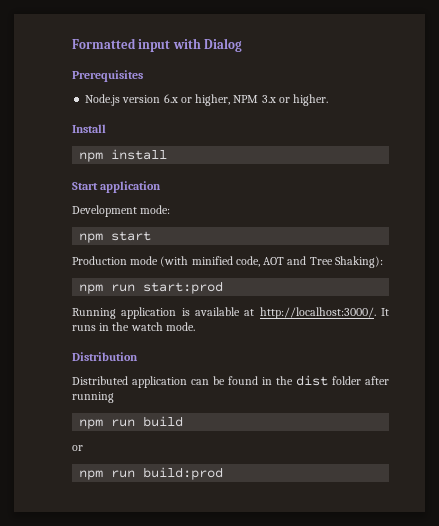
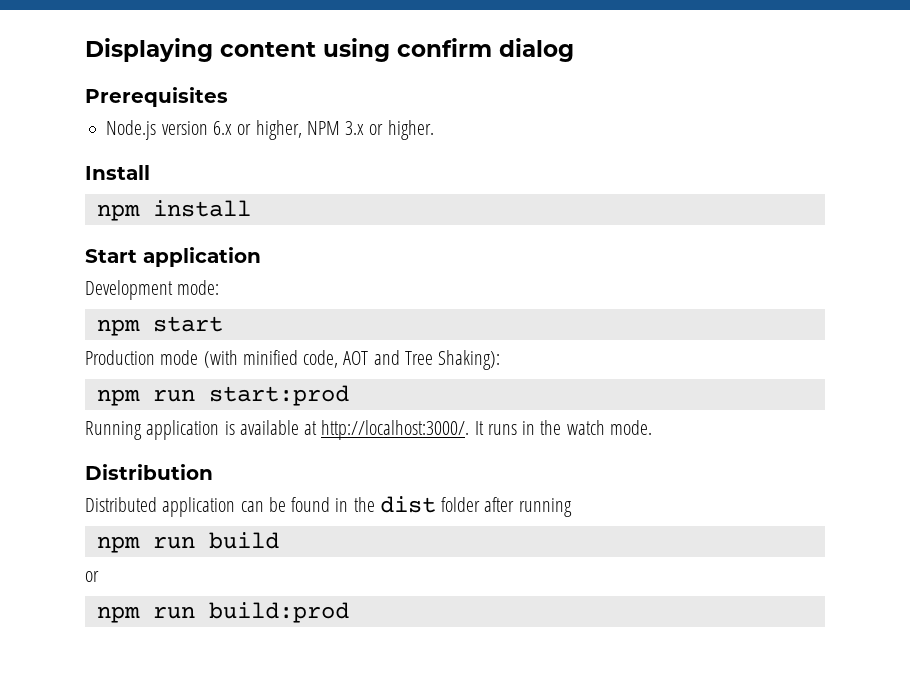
- Formatted input with Dialog
+ Displaying content using confirm dialog

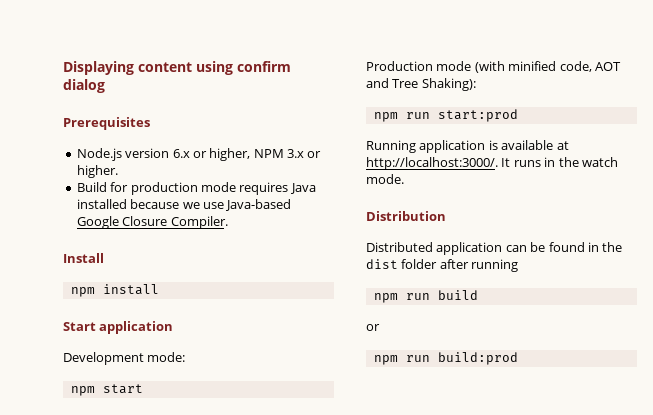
+ Build for production mode requires Java installed because we use Java-based Google Closure Compiler.

